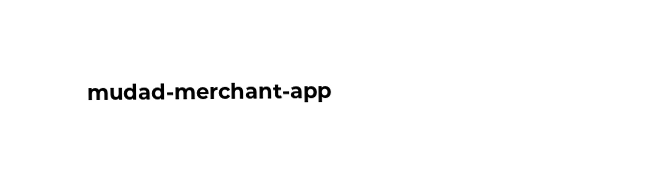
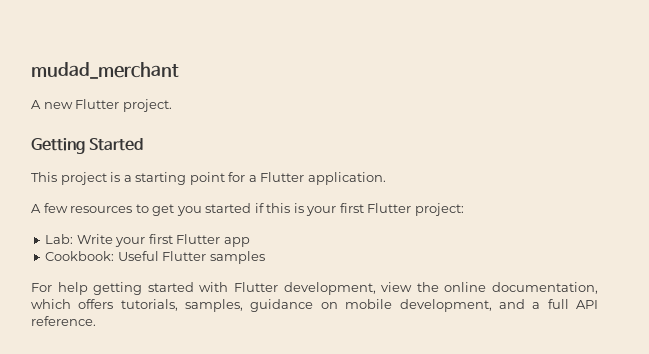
- mudad-merchant-app
+ mudad_merchant
+ A new Flutter project.
+ Getting Started
+ This project is a starting point for a Flutter application.
+ A few resources to get you started if this is your first Flutter project:
+ Lab: Write your first Flutter app
+ Cookbook: Useful Flutter samples
+ For help getting started with Flutter development, view the online documentation, which offers tutorials, samples, guidance on mobile development, and a full API reference.

